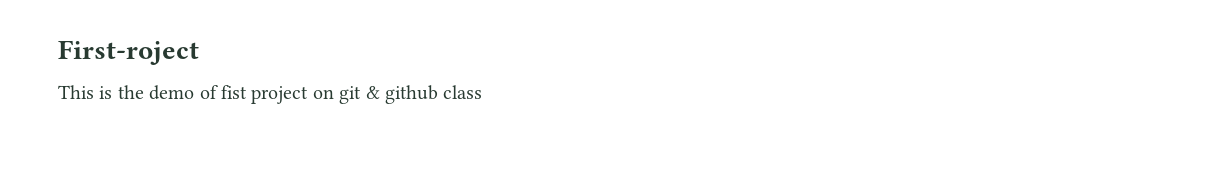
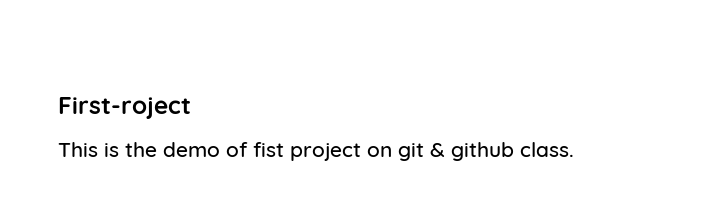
- This is the demo of fist project on git & github class
+ This is the demo of fist project on git & github class.

